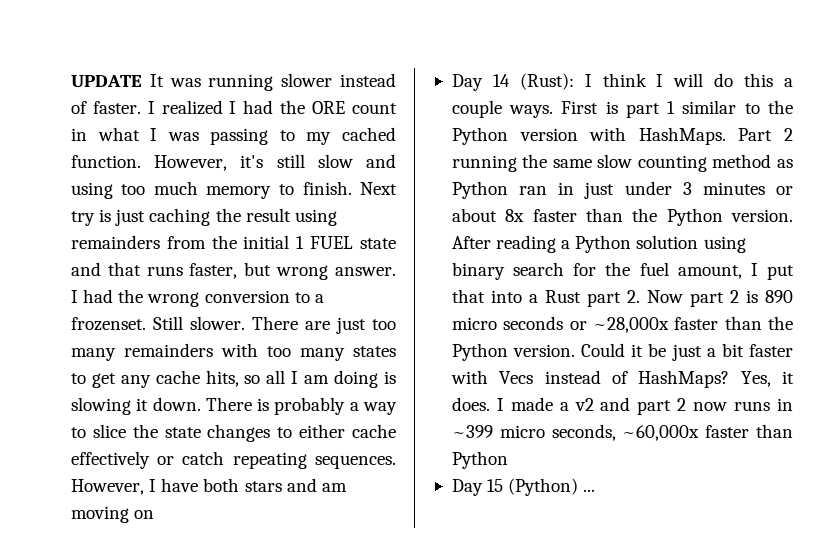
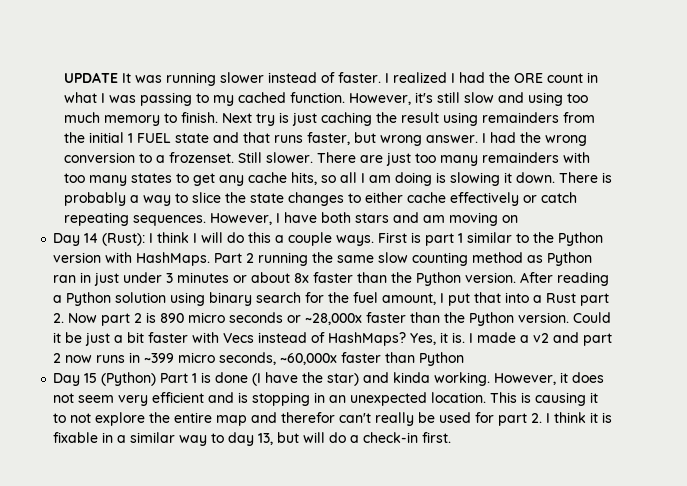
- Yes, it does.
+ Yes, it is.
- Day 15 (Python) ...
+ Day 15 (Python) Part 1 is done (I have the star) and kinda working. However, it does not seem very efficient and is stopping in an unexpected location. This is causing it to not explore the entire map and therefor can't really be used for part 2. I think it is fixable in a similar way to day 13, but will do a check-in first.

